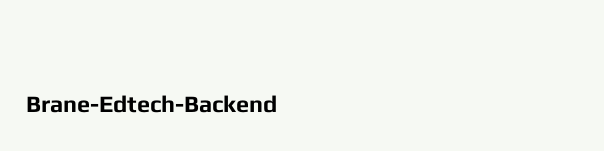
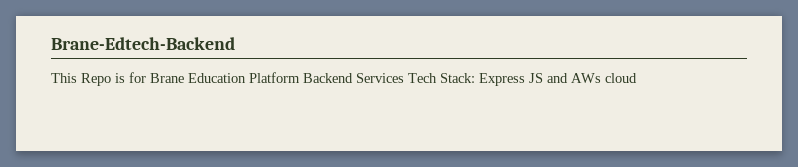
+ This Repo is for Brane Education Platform Backend Services Tech Stack: Express JS and AWs cloud

